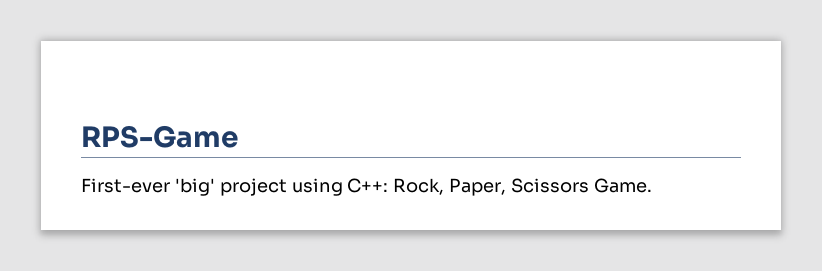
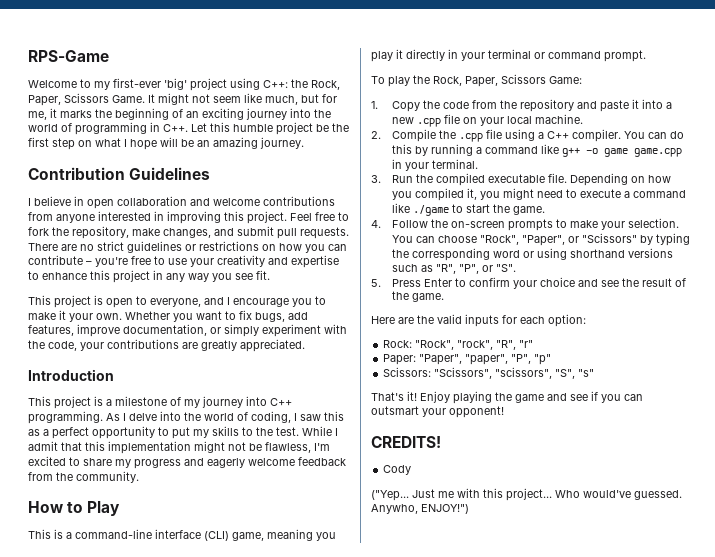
- First-ever 'big' project using C++: Rock, Paper, Scissors Game.
+ Welcome to my first-ever 'big' project using C++: the Rock, Paper, Scissors Game.
+ It might not seem like much, but for me, it marks the beginning of an exciting journey into the world of programming in C++. Let this humble project be the first step on what I hope will be an amazing journey.
+ Contribution Guidelines
+ I believe in open collaboration and welcome contributions from anyone interested in improving this project. Feel free to fork the repository, make changes, and submit pull requests. There are no strict guidelines or restrictions on how you can contribute – you're free to use your creativity and expertise to enhance this project in any way you see fit.
+ This project is open to everyone, and I encourage you to make it your own. Whether you want to fix bugs, add features, improve documentation, or simply experiment with the code, your contributions are greatly appreciated.
+ Introduction
+ This project is a milestone of my journey into C++ programming. As I delve into the world of coding, I saw this as a perfect opportunity to put my skills to the test. While I admit that this implementation might not be flawless, I'm excited to share my progress and eagerly welcome feedback from the community.
+ How to Play
+ This is a command-line interface (CLI) game, meaning you play it directly in your terminal or command prompt.
+ To play the Rock, Paper, Scissors Game:
+ 1. Copy the code from the repository and paste it into a new .cpp file on your local machine.
+ 2. Compile the .cpp file using a C++ compiler. You can do this by running a command like g++ -o game game.cpp in your terminal.
+ 3. Run the compiled executable file. Depending on how you compiled it, you might need to execute a command like ./game to start the game.
+ 4. Follow the on-screen prompts to make your selection. You can choose "Rock", "Paper", or "Scissors" by typing the corresponding word or using shorthand versions such as "R", "P", or "S".
+ 5. Press Enter to confirm your choice and see the result of the game.
+ Here are the valid inputs for each option:
+ Rock: "Rock", "rock", "R", "r"
+ Paper: "Paper", "paper", "P", "p"
+ Scissors: "Scissors", "scissors", "S", "s"
+ That's it! Enjoy playing the game and see if you can outsmart your opponent!
+ CREDITS!
+ Cody
+ ("Yep... Just me with this project... Who would've guessed. Anywho, ENJOY!")

